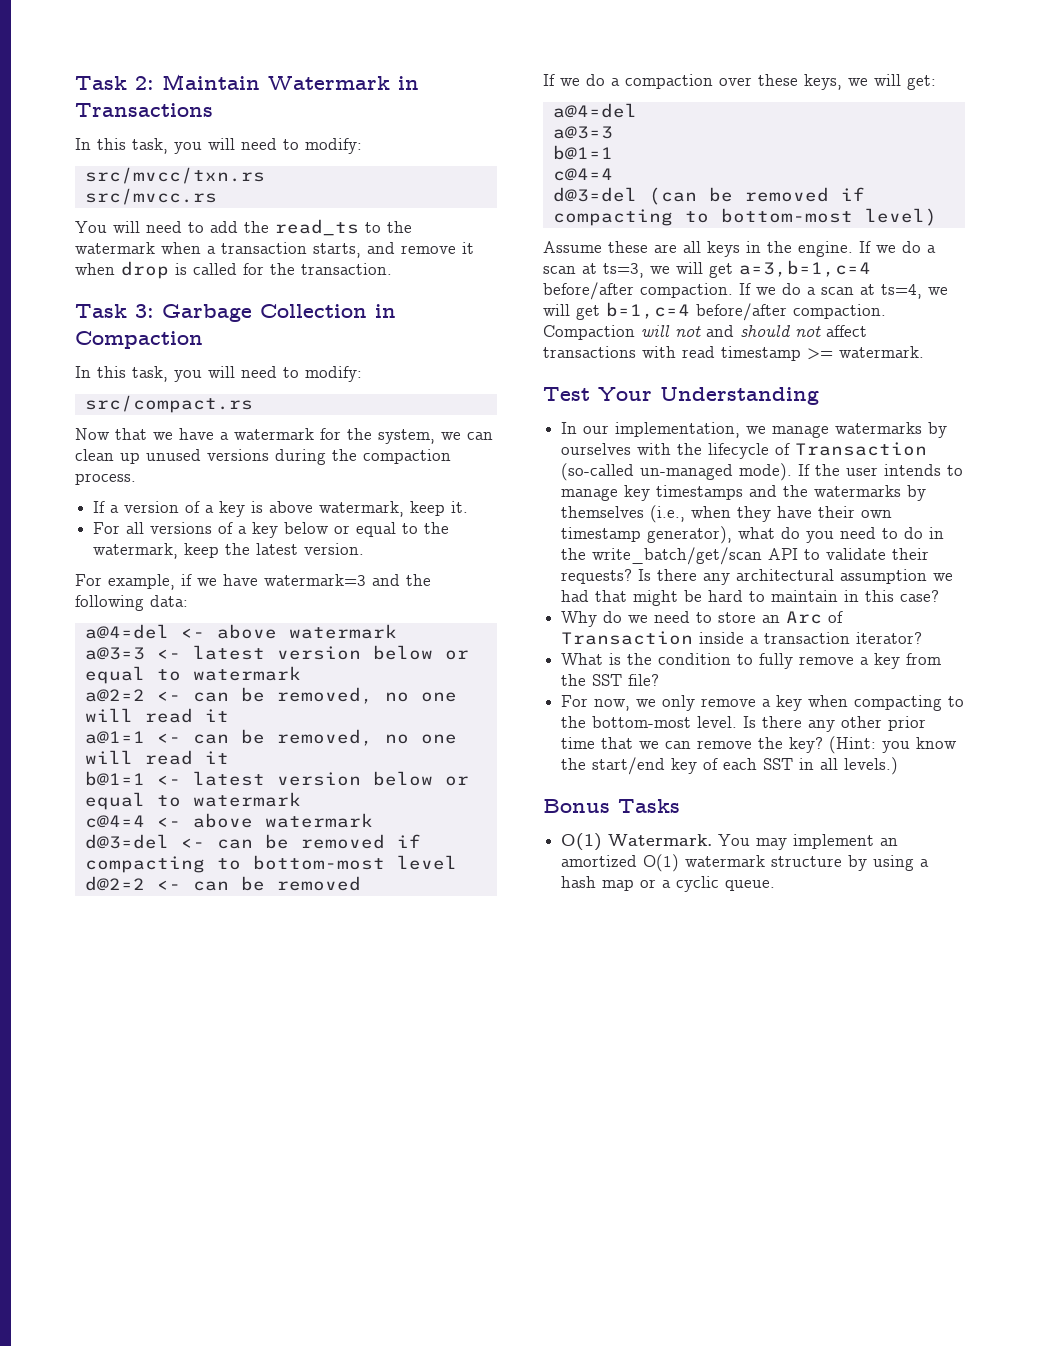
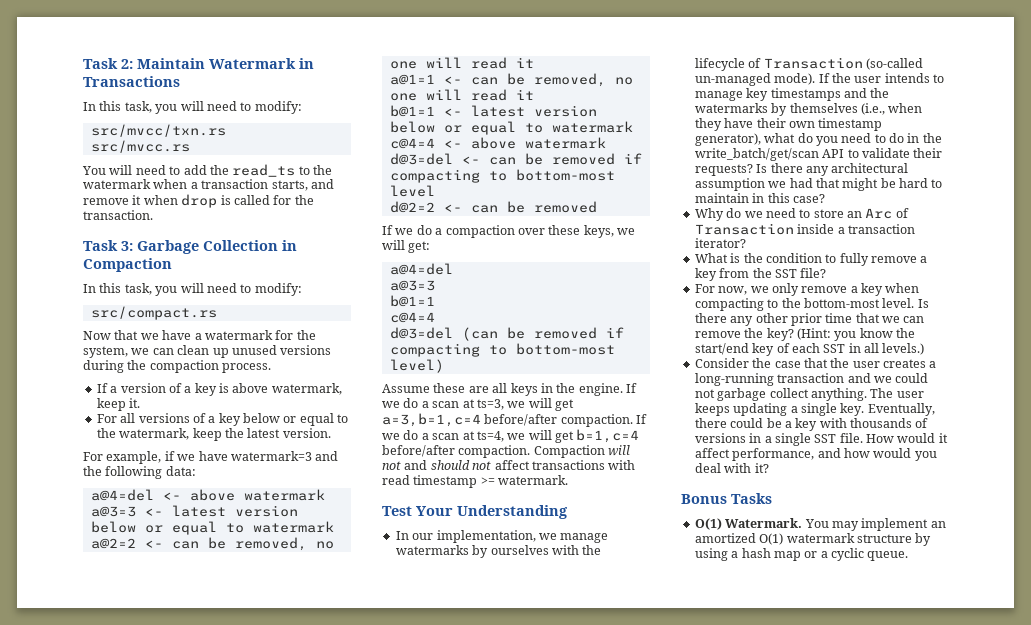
+ Consider the case that the user creates a long-running transaction and we could not garbage collect anything. The user keeps updating a single key. Eventually, there could be a key with thousands of versions in a single SST file. How would it affect performance, and how would you deal with it?

